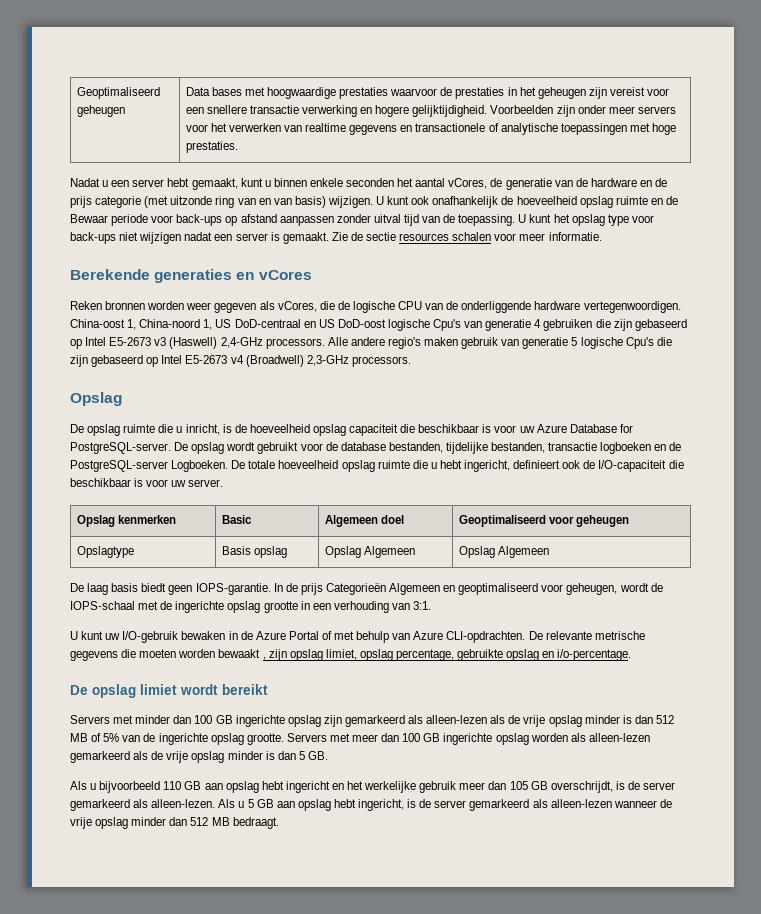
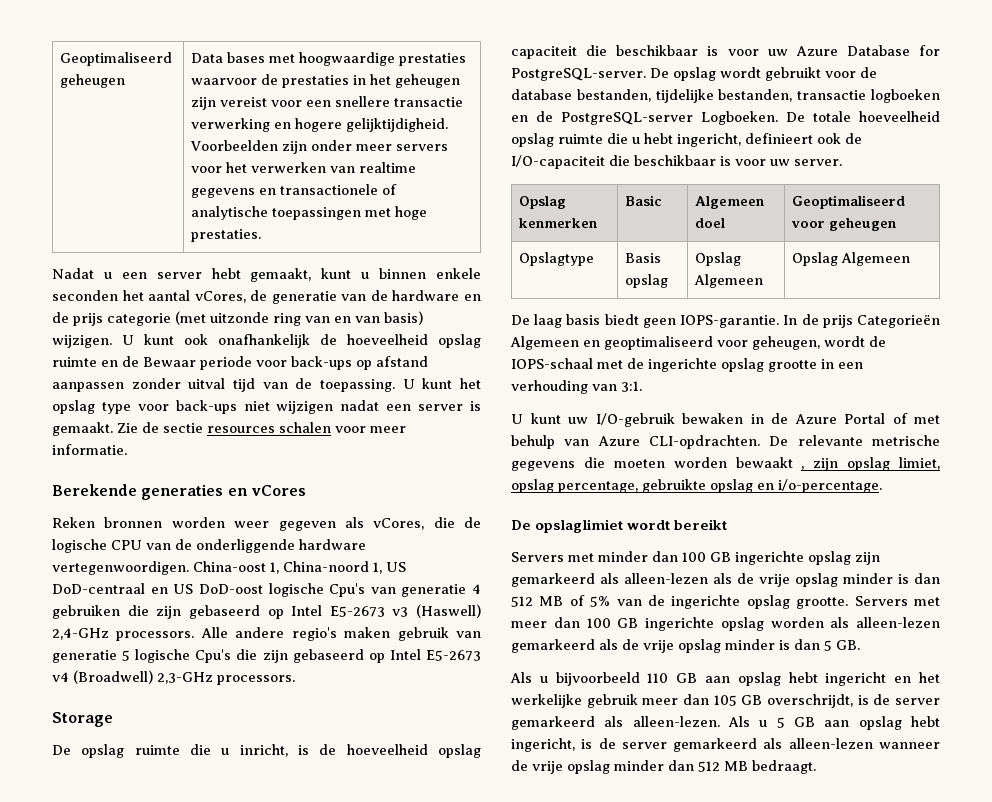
  Alle andere regio's maken gebruik van generatie 5 logische Cpu's die zijn gebaseerd op Intel E5-2673 v4 (Broadwell) 2,3-GHz processors.
- Opslag
+ Storage
- De opslag limiet wordt bereikt
+ De opslaglimiet wordt bereikt

